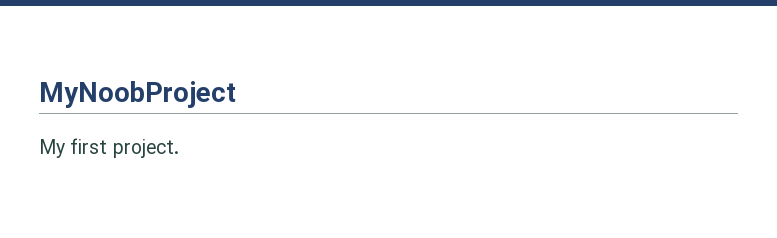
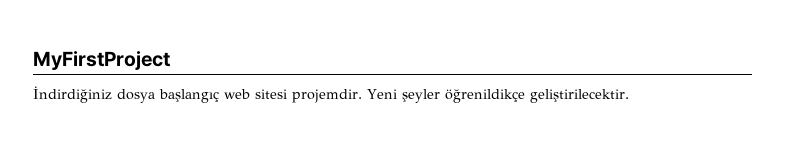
- MyNoobProject
- My first project.
+ MyFirstProject
+ İndirdiğiniz dosya başlangıç web sitesi projemdir. Yeni şeyler öğrenildikçe geliştirilecektir.

